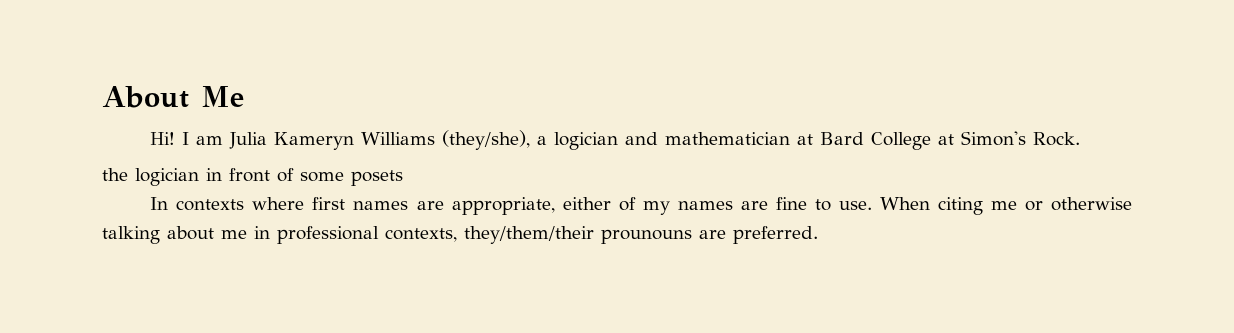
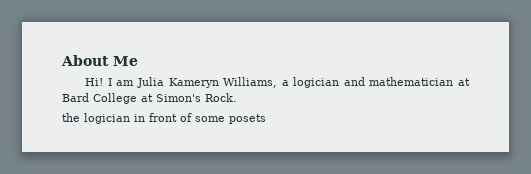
- I am Julia Kameryn Williams (they/she), a logician and mathematician at Bard College at Simon's Rock.
+ I am Julia Kameryn Williams, a logician and mathematician at Bard College at Simon's Rock.
- In contexts where first names are appropriate, either of my names are fine to use. When citing me or otherwise talking about me in professional contexts, they/them/their prounouns are preferred.

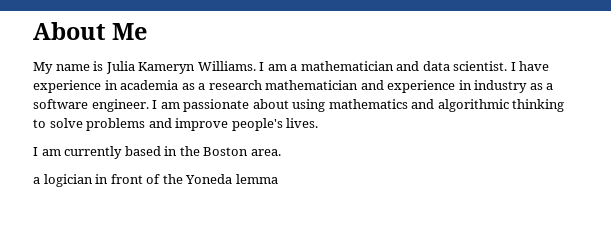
- Hi! I am Julia Kameryn Williams, a logician and mathematician at Bard College at Simon's Rock.
- the logician in front of some posets
+ My name is Julia Kameryn Williams. I am a mathematician and data scientist. I have experience in academia as a research mathematician and experience in industry as a software engineer. I am passionate about using mathematics and algorithmic thinking to solve problems and improve people's lives.
+ I am currently based in the Boston area.
+ a logician in front of the Yoneda lemma

